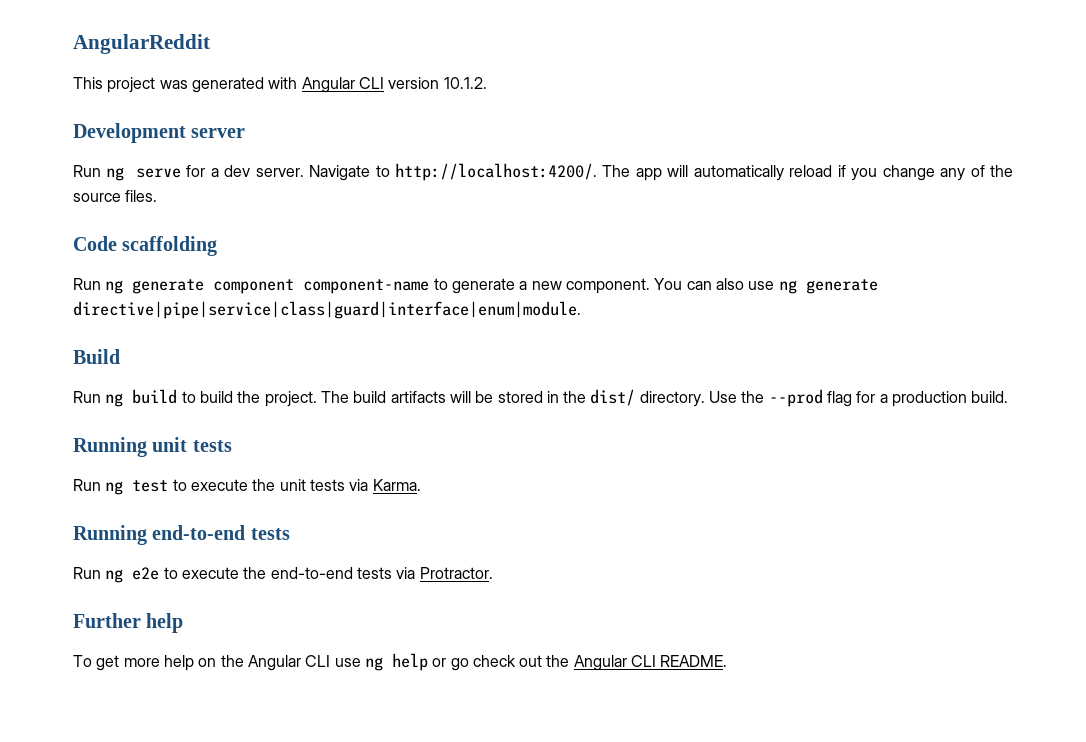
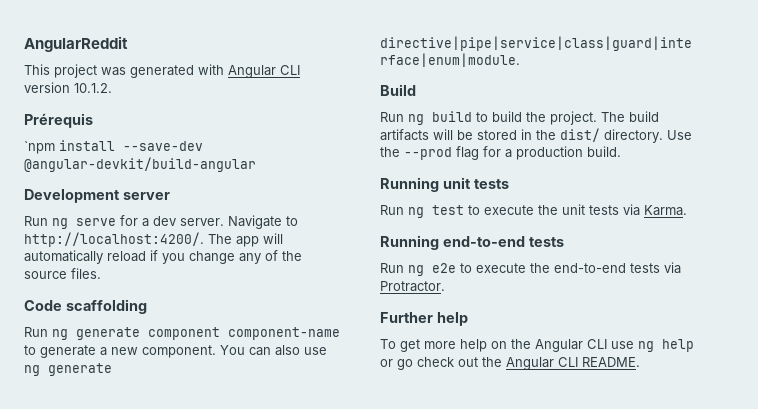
+ Prérequis
+ `npm install --save-dev @angular-devkit/build-angular

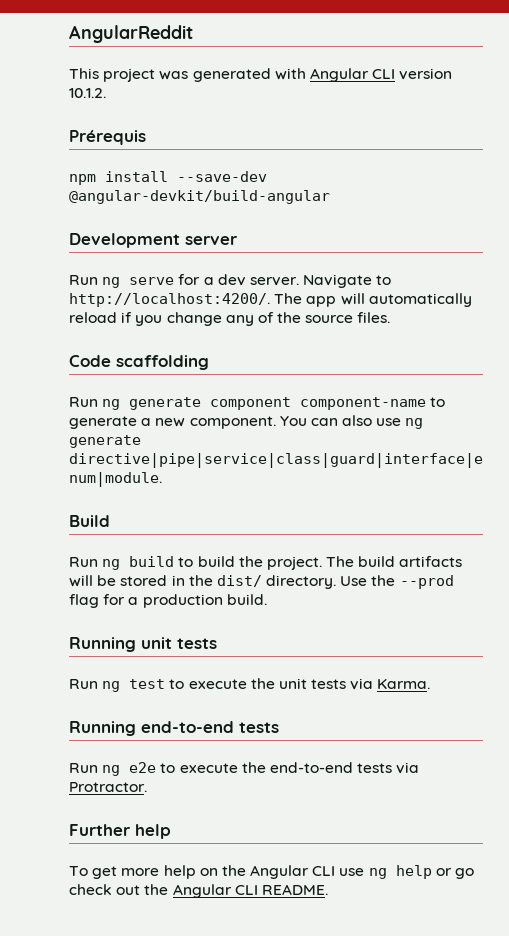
- `npm install --save-dev @angular-devkit/build-angular
+ npm install --save-dev @angular-devkit/build-angular

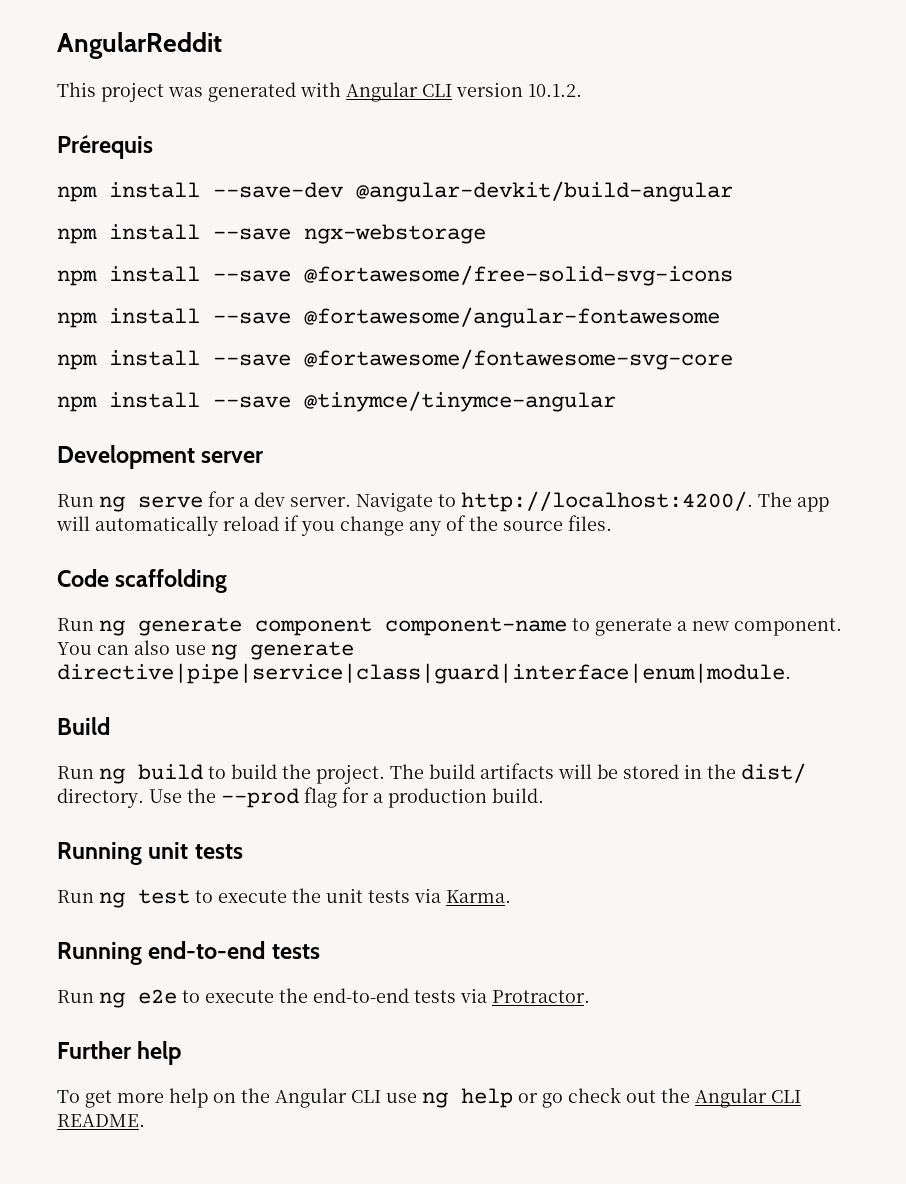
+ npm install --save ngx-webstorage
+ npm install --save @fortawesome/free-solid-svg-icons
+ npm install --save @fortawesome/angular-fontawesome
+ npm install --save @fortawesome/fontawesome-svg-core
+ npm install --save @tinymce/tinymce-angular

